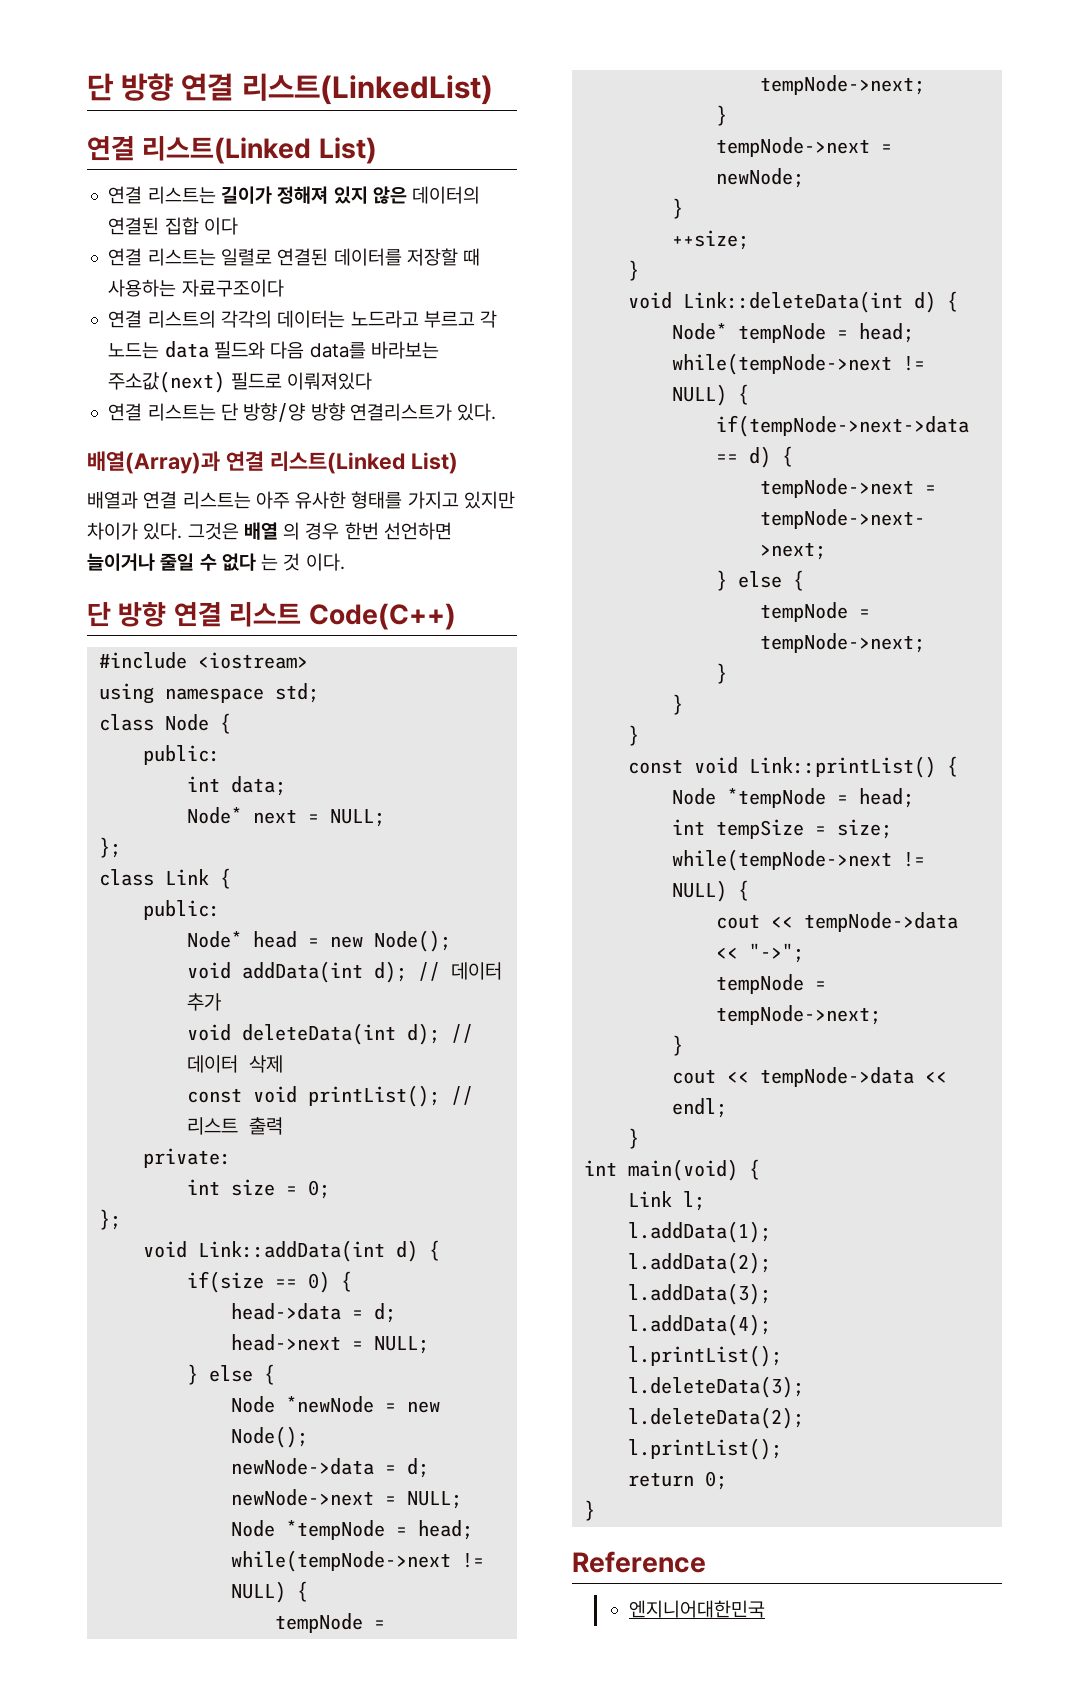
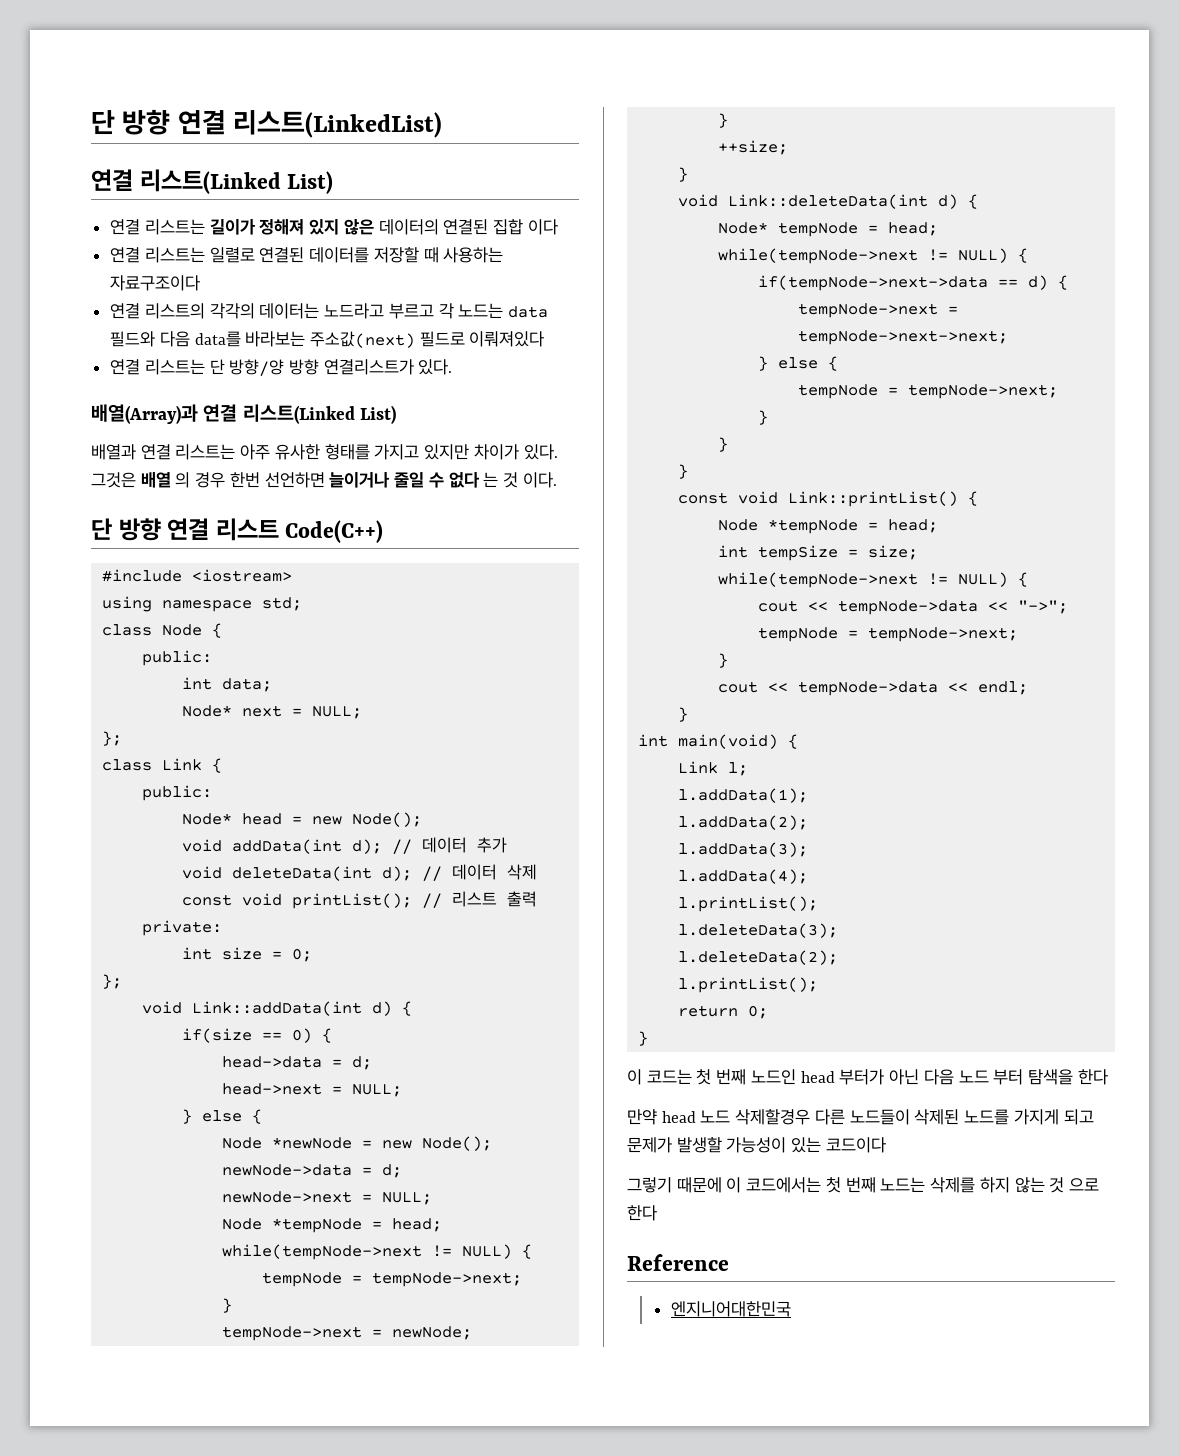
+ 이 코드는 첫 번째 노드인 head 부터가 아닌 다음 노드 부터 탐색을 한다
+ 만약 head 노드 삭제할경우 다른 노드들이 삭제된 노드를 가지게 되고 문제가 발생할 가능성이 있는 코드이다
+ 그렇기 때문에 이 코드에서는 첫 번째 노드는 삭제를 하지 않는 것 으로 한다

